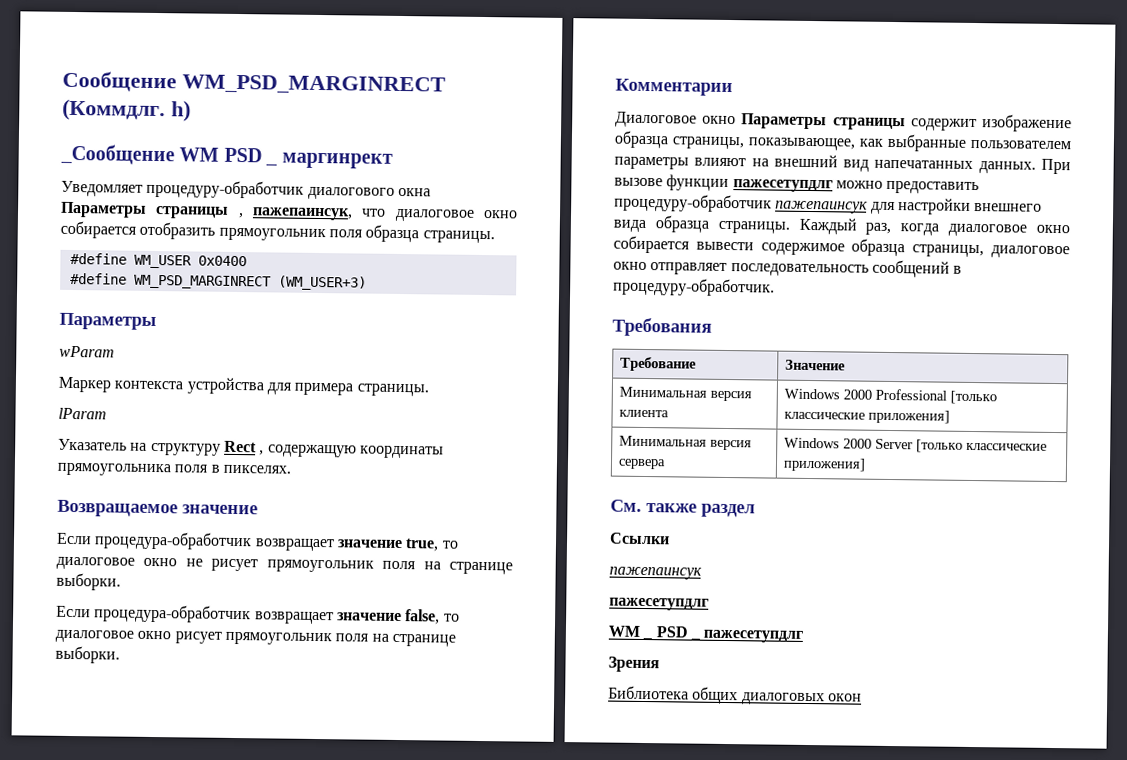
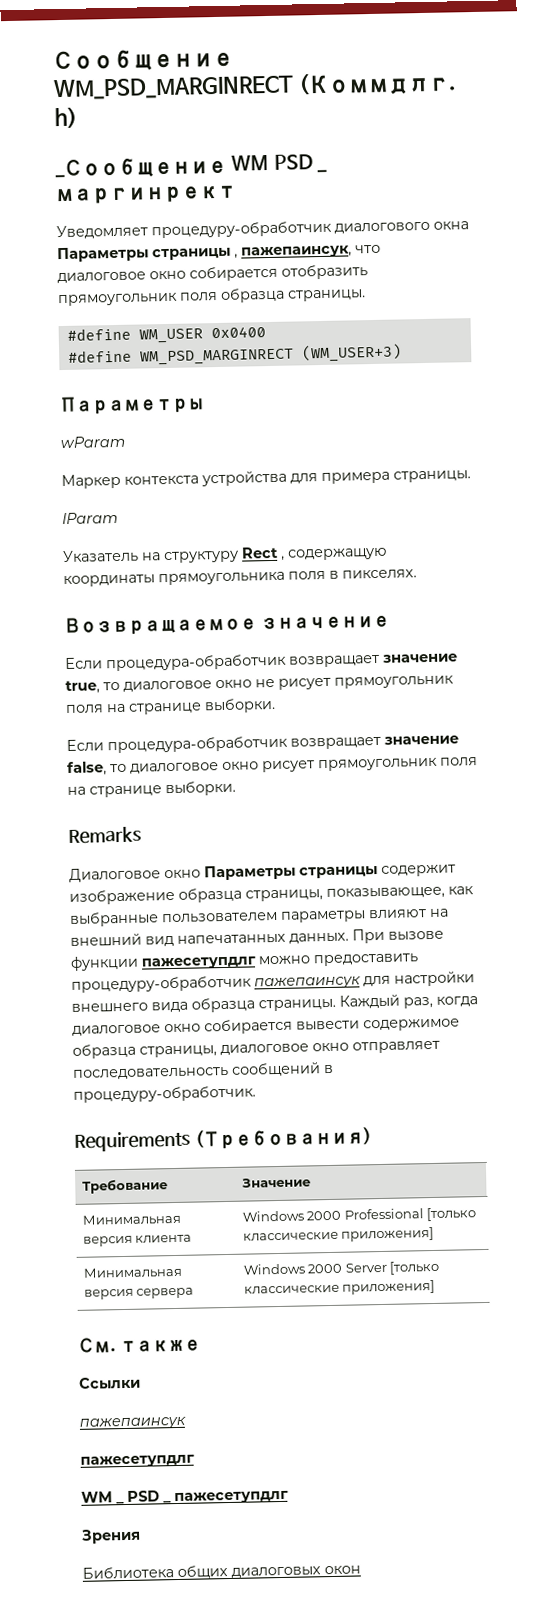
- Комментарии
+ Remarks
- Требования
+ Requirements (Требования)
- См. также раздел
+ См. также

